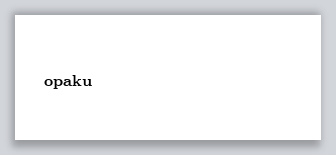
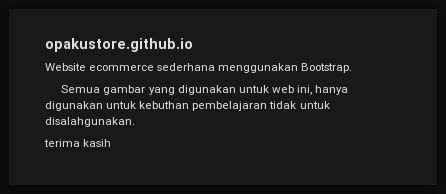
- opaku
+ opakustore.github.io
+ Website ecommerce sederhana menggunakan Bootstrap.
+ Semua gambar yang digunakan untuk web ini, hanya digunakan untuk kebuthan pembelajaran tidak untuk disalahgunakan.
+ terima kasih

